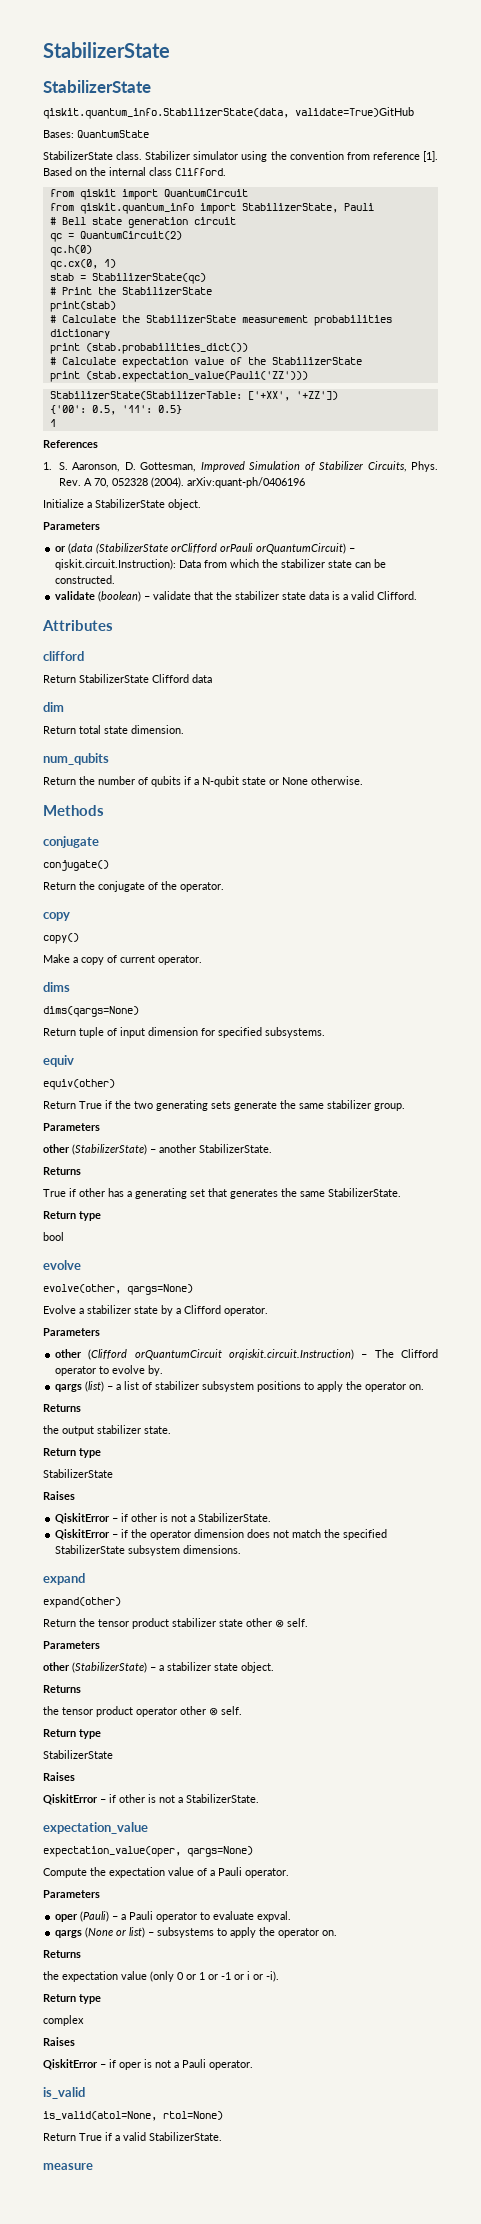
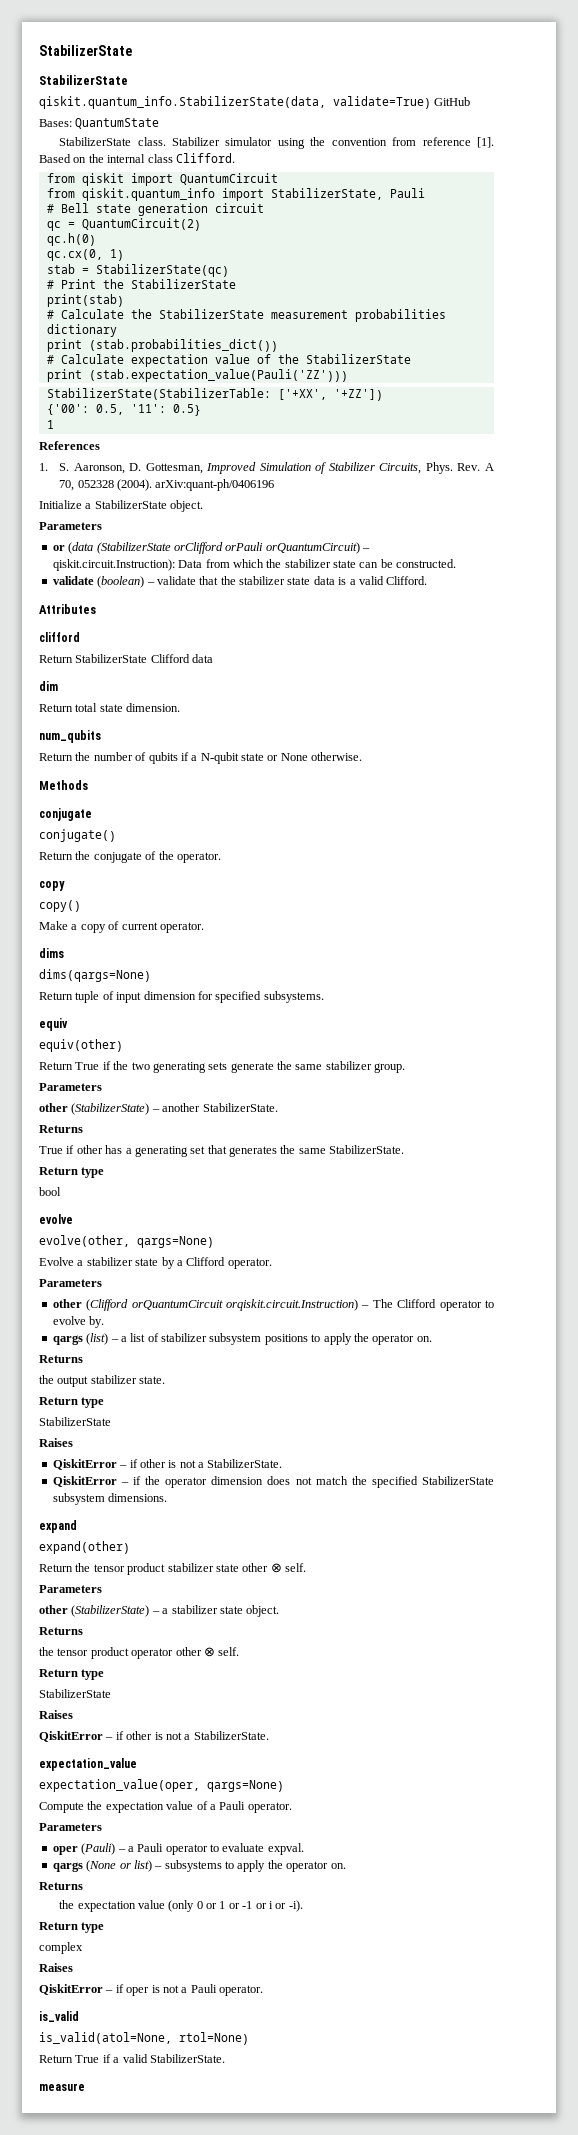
- qiskit.quantum_info.StabilizerState(data, validate=True)GitHub
+ qiskit.quantum_info.StabilizerState(data, validate=True) GitHub

